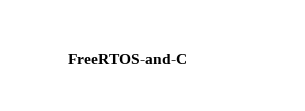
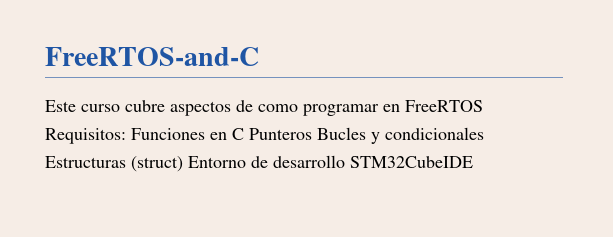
+ Este curso cubre aspectos de como programar en FreeRTOS Requisitos: Funciones en C Punteros Bucles y condicionales Estructuras (struct) Entorno de desarrollo STM32CubeIDE

